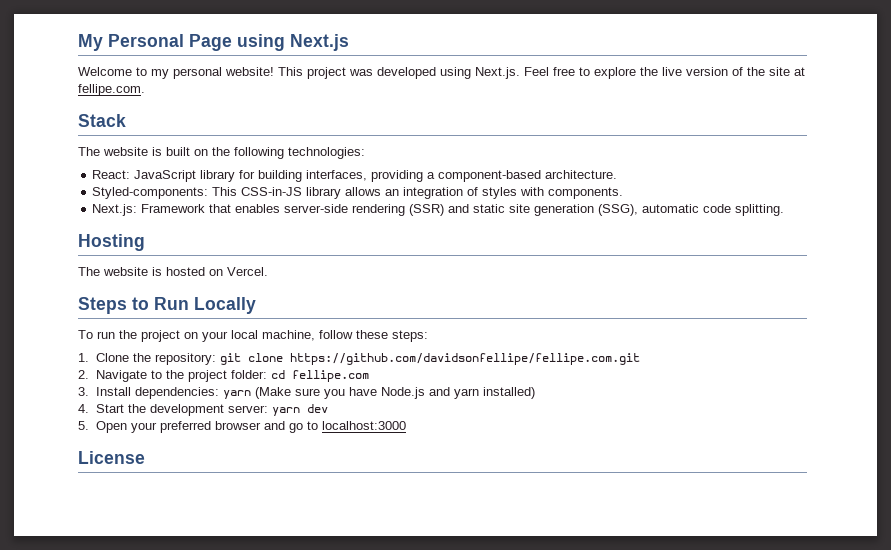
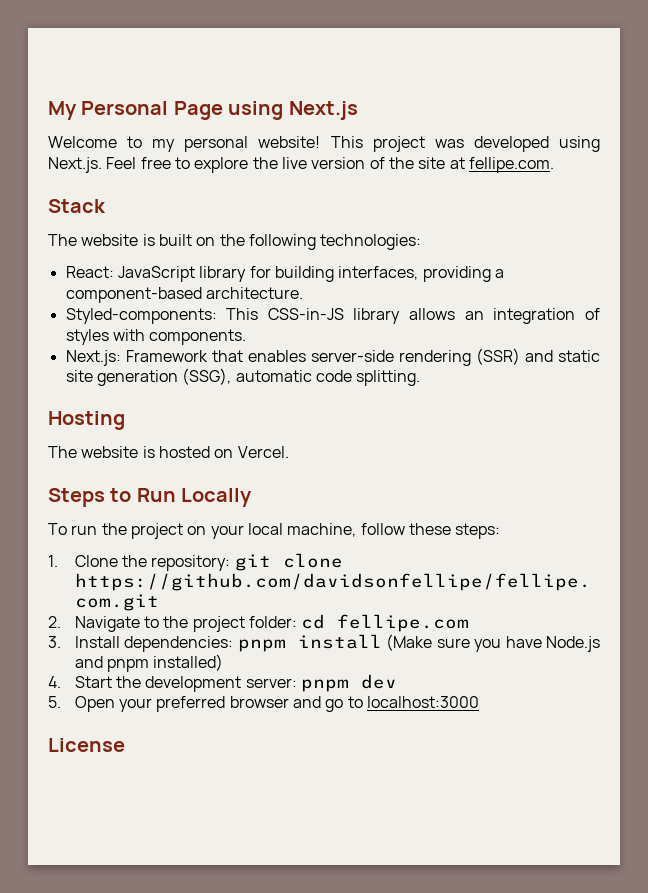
- 3. Install dependencies: yarn (Make sure you have Node.js and yarn installed)
+ 3. Install dependencies: pnpm install (Make sure you have Node.js and pnpm installed)
- 4. Start the development server: yarn dev
+ 4. Start the development server: pnpm dev

